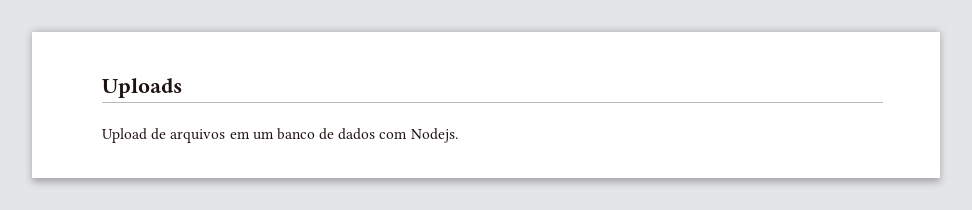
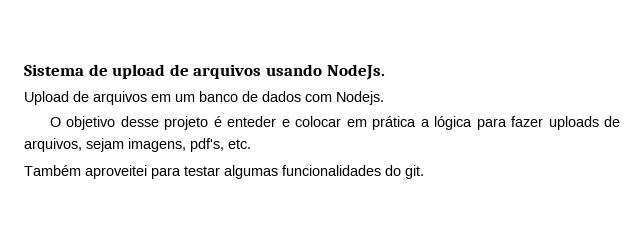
- Uploads
+ Sistema de upload de arquivos usando NodeJs.
+ O objetivo desse projeto é enteder e colocar em prática a lógica para fazer uploads de arquivos, sejam imagens, pdf's, etc.
+ Também aproveitei para testar algumas funcionalidades do git.

